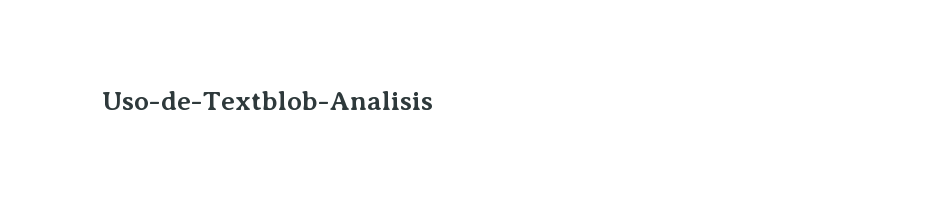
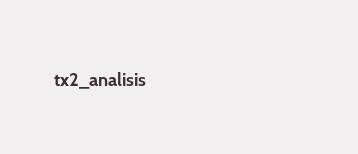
- Uso-de-Textblob-Analisis
+ tx2_analisis

